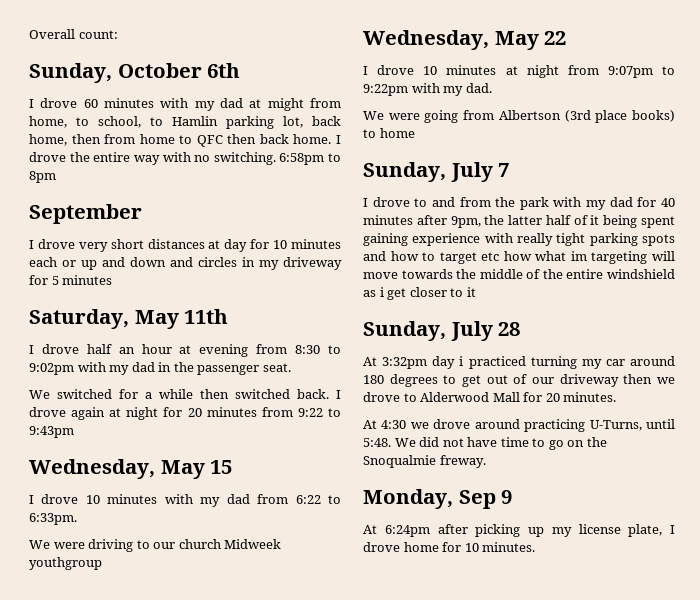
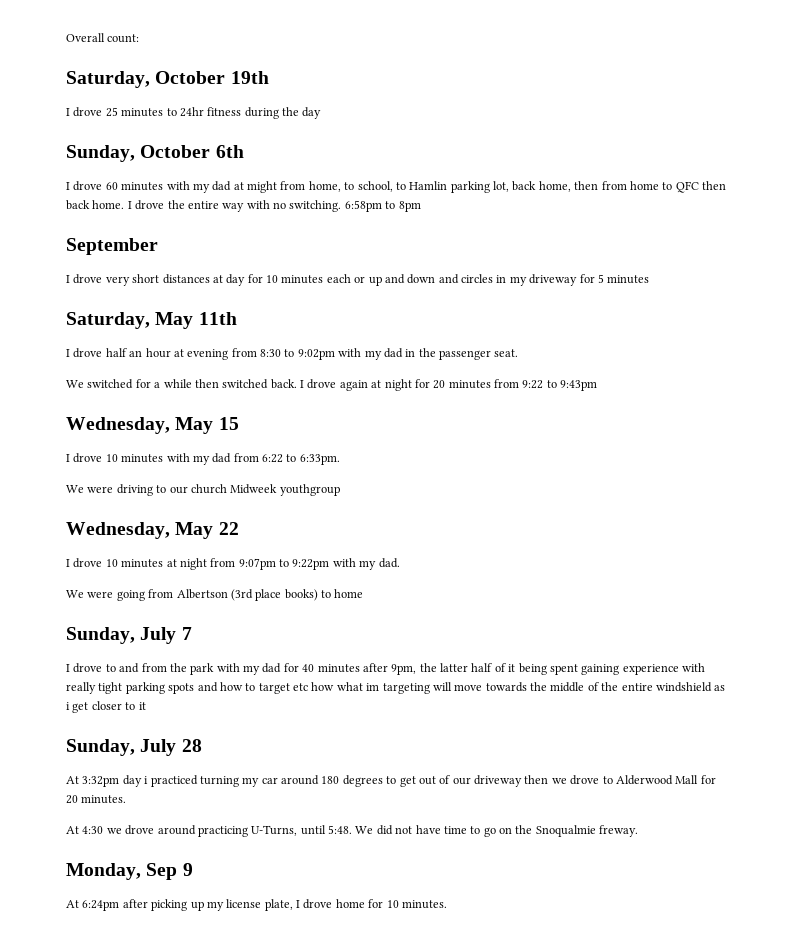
+ Saturday, October 19th
+ I drove 25 minutes to 24hr fitness during the day

